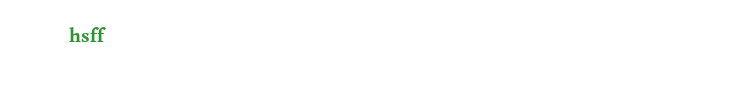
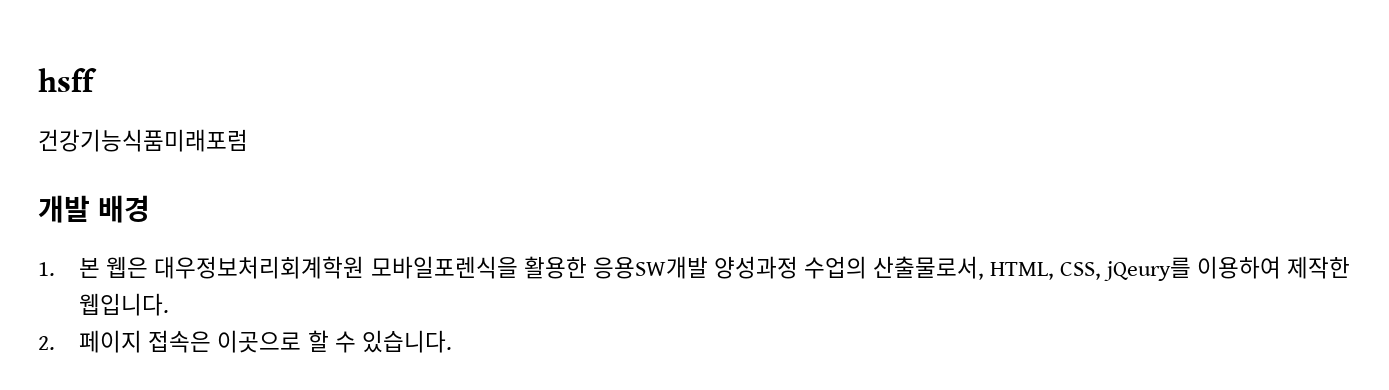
+ 건강기능식품미래포럼
+ 개발 배경
+ 1. 본 웹은 대우정보처리회계학원 모바일포렌식을 활용한 응용SW개발 양성과정 수업의 산출물로서, HTML, CSS, jQeury를 이용하여 제작한 웹입니다.
+ 2. 페이지 접속은 이곳으로 할 수 있습니다.

